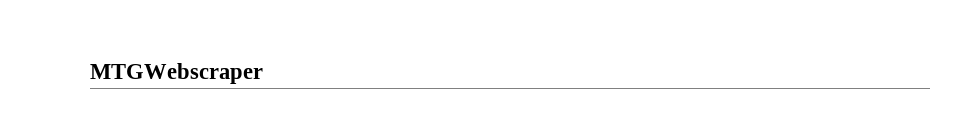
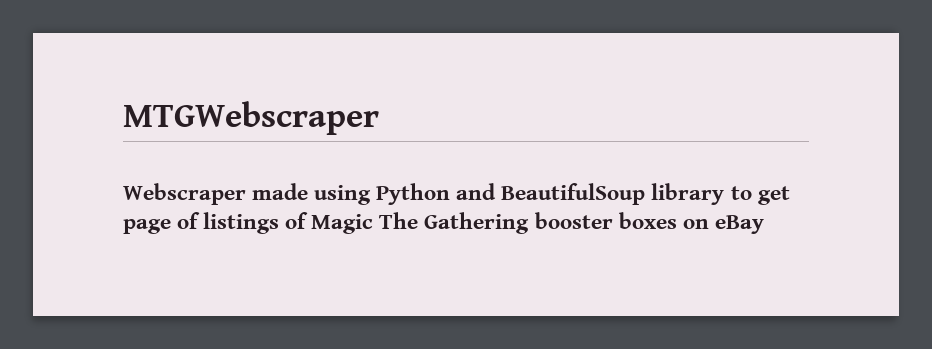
+ Webscraper made using Python and BeautifulSoup library to get page of listings of Magic The Gathering booster boxes on eBay

